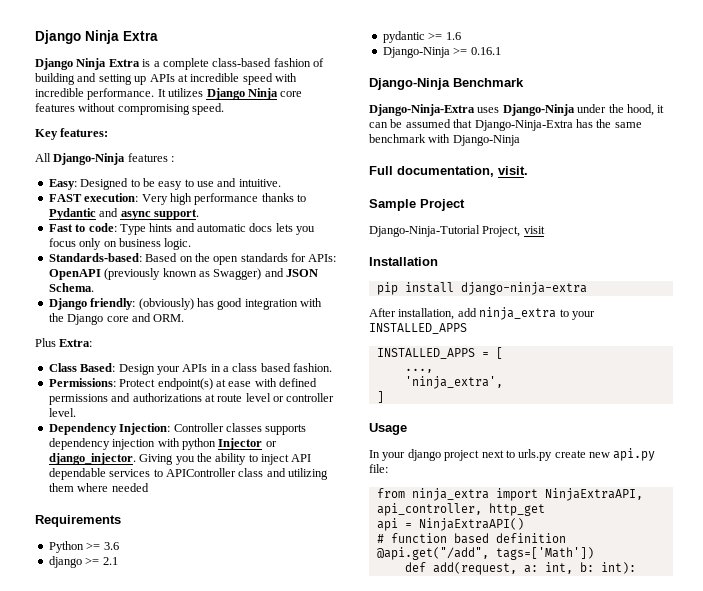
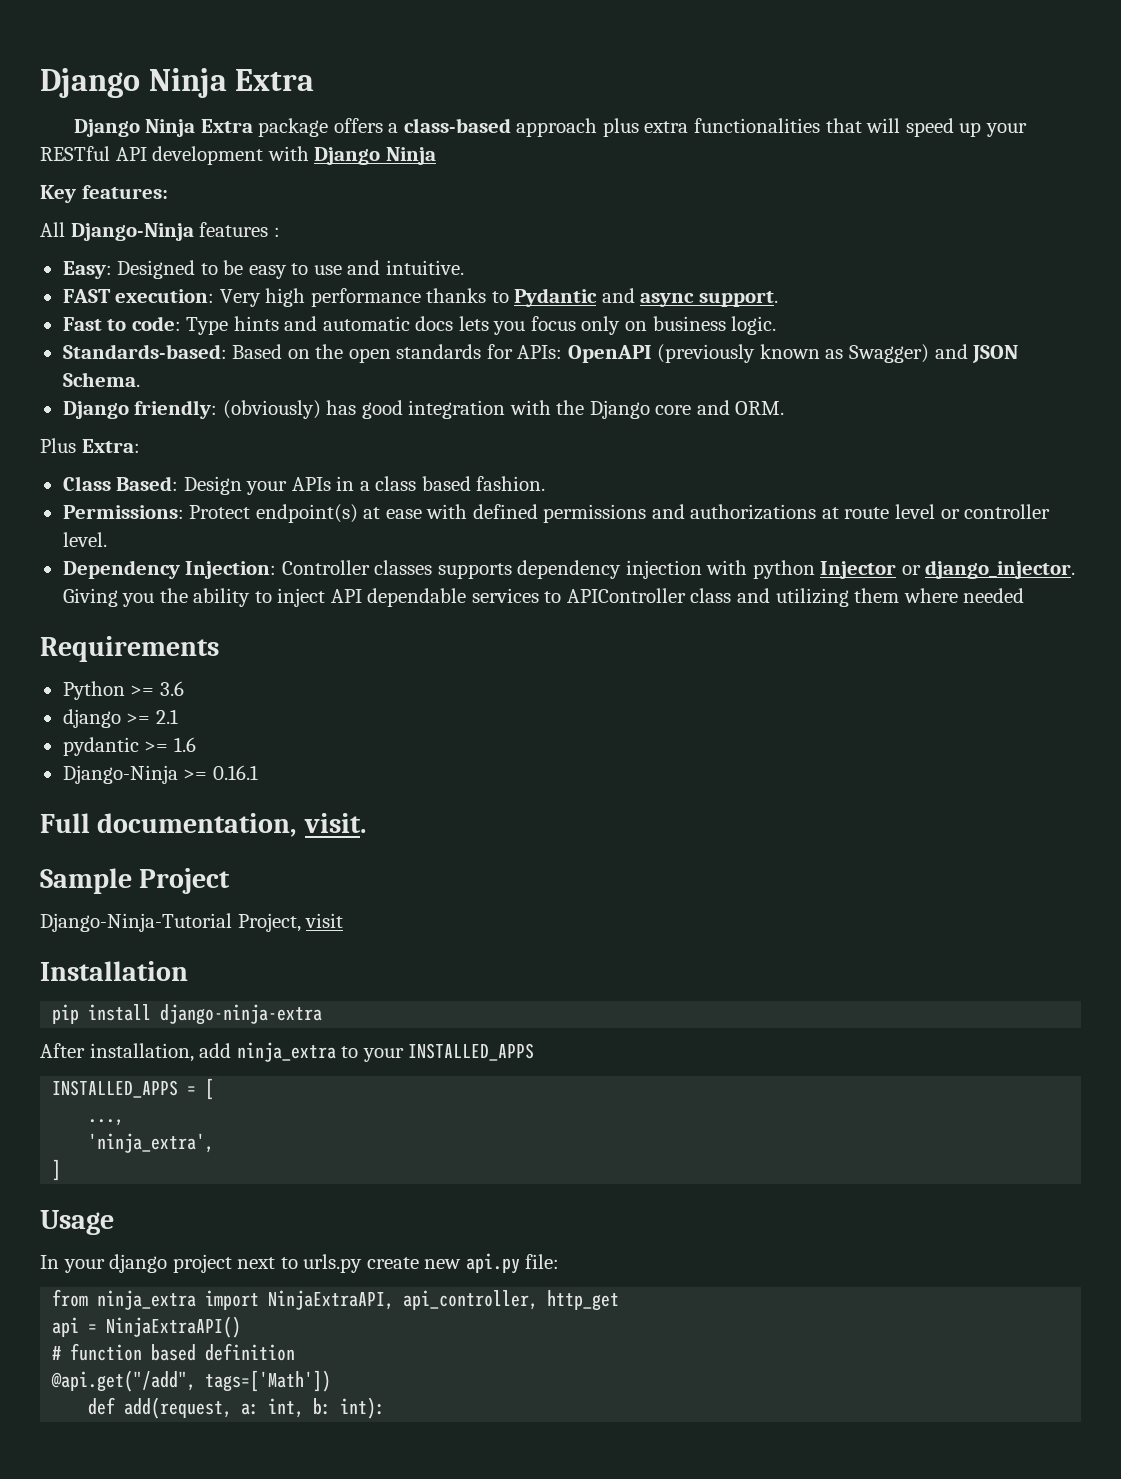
- Django Ninja Extra is a complete class-based fashion of building and setting up APIs at incredible speed with incredible performance. It utilizes Django Ninja core features without compromising speed.
+ Django Ninja Extra package offers a class-based approach plus extra functionalities that will speed up your RESTful API development with Django Ninja
- Django-Ninja Benchmark
- Django-Ninja-Extra uses Django-Ninja under the hood, it can be assumed that Django-Ninja-Extra has the same benchmark with Django-Ninja

